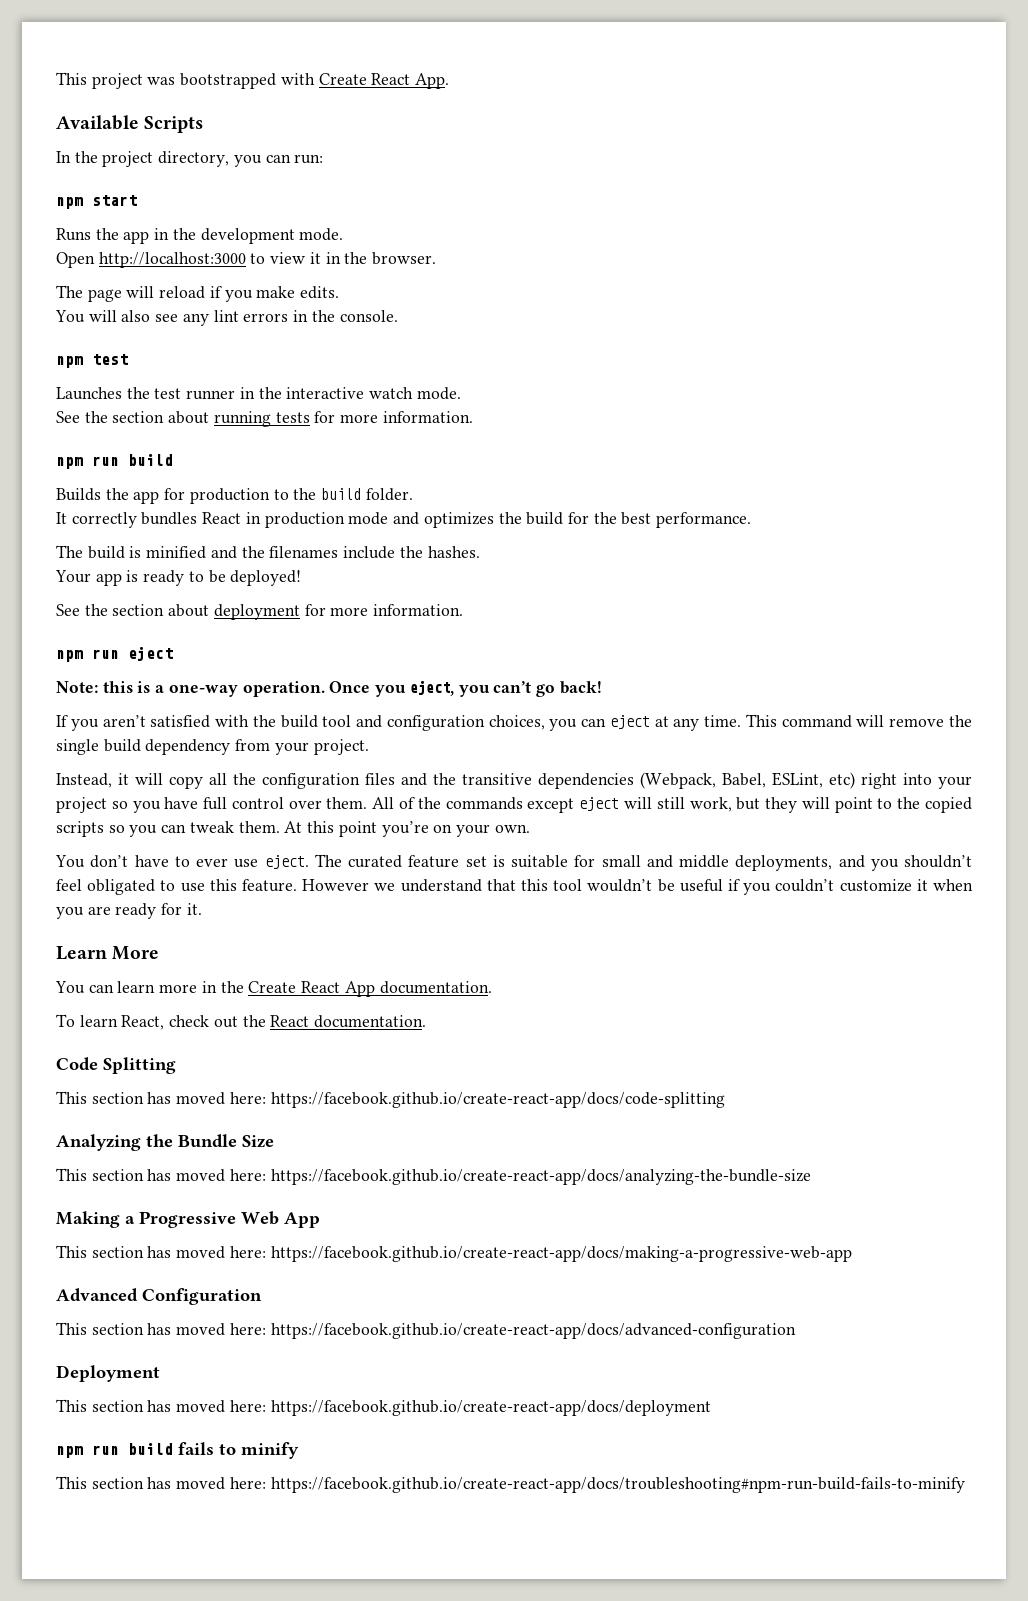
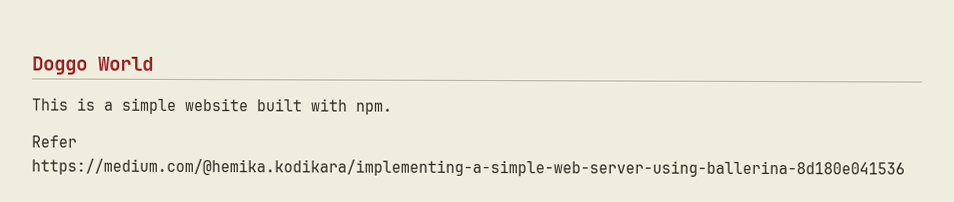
- This project was bootstrapped with Create React App.
- Available Scripts
- In the project directory, you can run:
- npm start
- Runs the app in the development mode.
- Open http://localhost:3000 to view it in the browser.
- The page will reload if you make edits.
- You will also see any lint errors in the console.
- npm test
- Launches the test runner in the interactive watch mode.
- See the section about running tests for more information.
- npm run build
- Builds the app for production to the build folder.
- It correctly bundles React in production mode and optimizes the build for the best performance.
- The build is minified and the filenames include the hashes.
- Your app is ready to be deployed!
- See the section about deployment for more information.
- npm run eject
- Note: this is a one-way operation. Once you eject, you can’t go back!
- If you aren’t satisfied with the build tool and configuration choices, you can eject at any time. This command will remove the single build dependency from your project.
- Instead, it will copy all the configuration files and the transitive dependencies (Webpack, Babel, ESLint, etc) right into your project so you have full control over them. All of the commands except eject will still work, but they will point to the copied scripts so you can tweak them. At this point you’re on your own.
- You don’t have to ever use eject. The curated feature set is suitable for small and middle deployments, and you shouldn’t feel obligated to use this feature. However we understand that this tool wouldn’t be useful if you couldn’t customize it when you are ready for it.
- Learn More
- You can learn more in the Create React App documentation.
- To learn React, check out the React documentation.
- Code Splitting
- This section has moved here: https://facebook.github.io/create-react-app/docs/code-splitting
- Analyzing the Bundle Size
- This section has moved here: https://facebook.github.io/create-react-app/docs/analyzing-the-bundle-size
- Making a Progressive Web App
- This section has moved here: https://facebook.github.io/create-react-app/docs/making-a-progressive-web-app
- Advanced Configuration
- This section has moved here: https://facebook.github.io/create-react-app/docs/advanced-configuration
- Deployment
- This section has moved here: https://facebook.github.io/create-react-app/docs/deployment
- npm run build fails to minify
- This section has moved here: https://facebook.github.io/create-react-app/docs/troubleshooting#npm-run-build-fails-to-minify
+ Doggo World
+ This is a simple website built with npm.
+ Refer https://medium.com/@hemika.kodikara/implementing-a-simple-web-server-using-ballerina-8d180e041536

